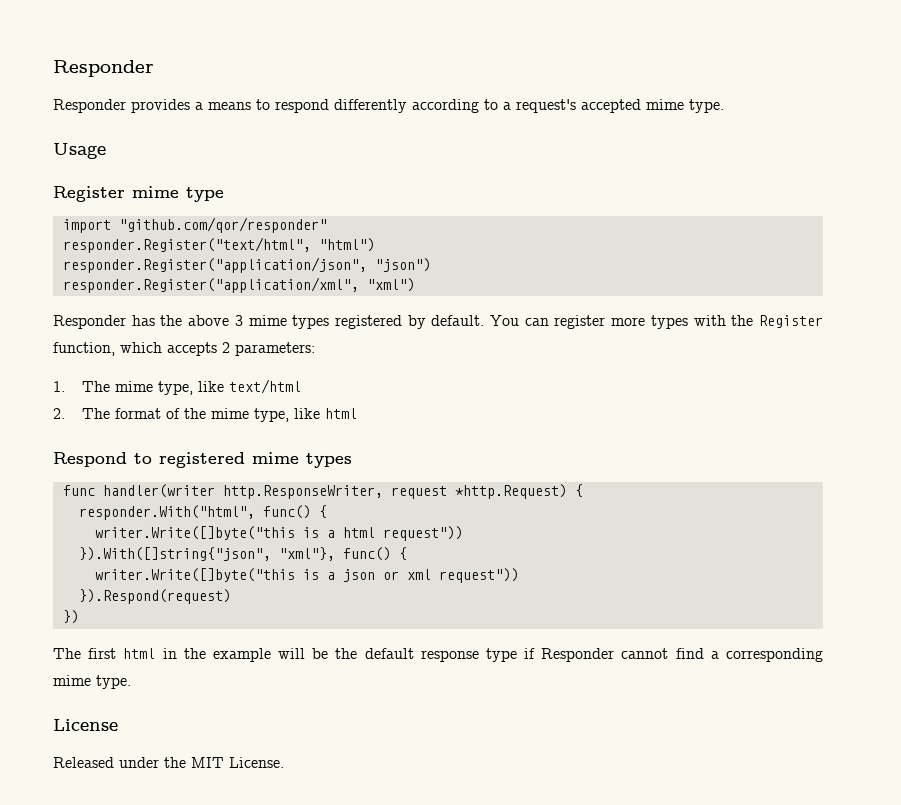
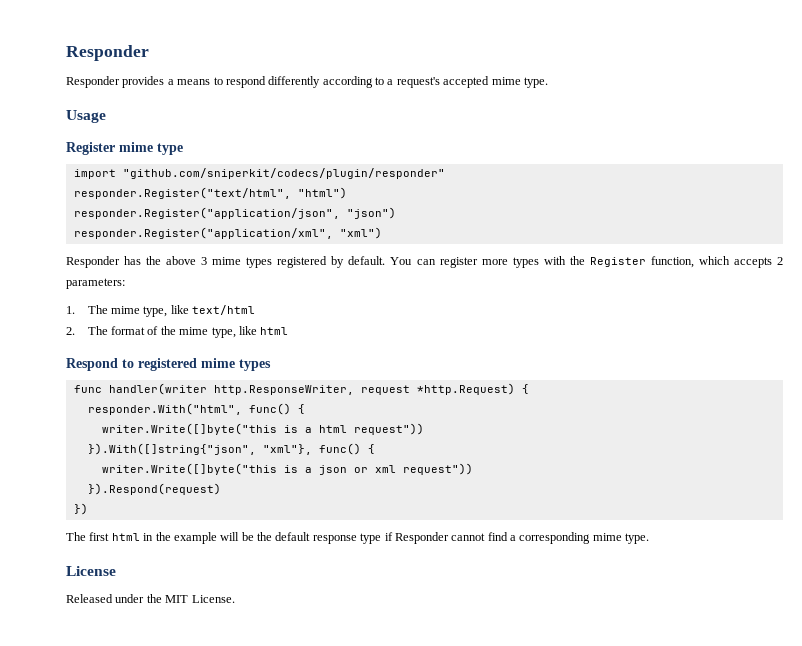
- import "github.com/qor/responder"
+ import "github.com/sniperkit/codecs/plugin/responder"

